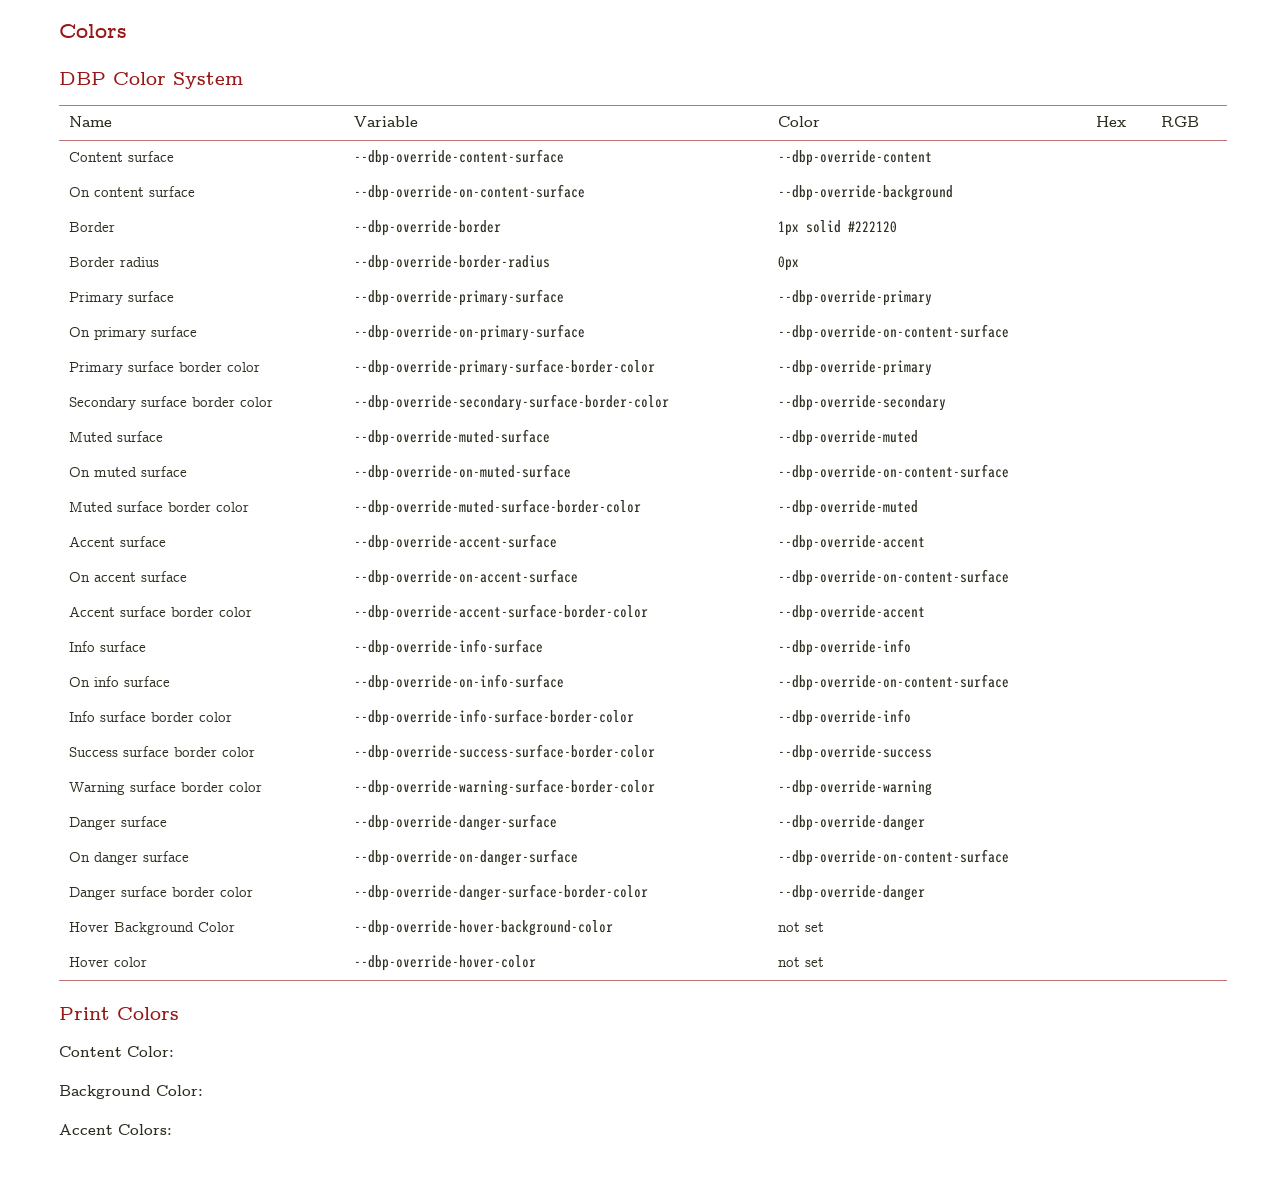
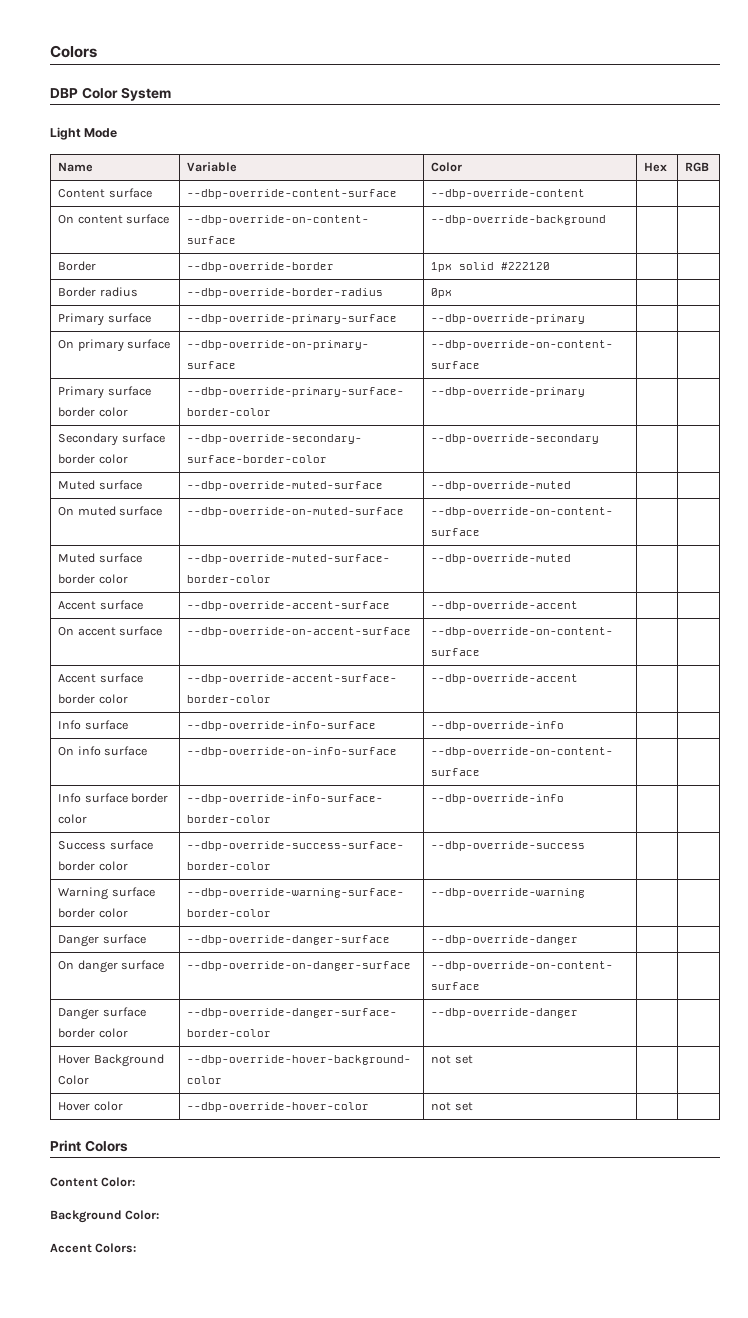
+ Light Mode

